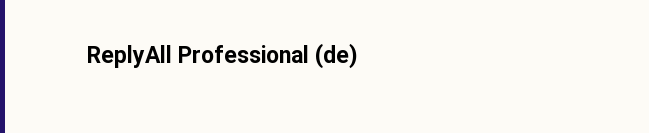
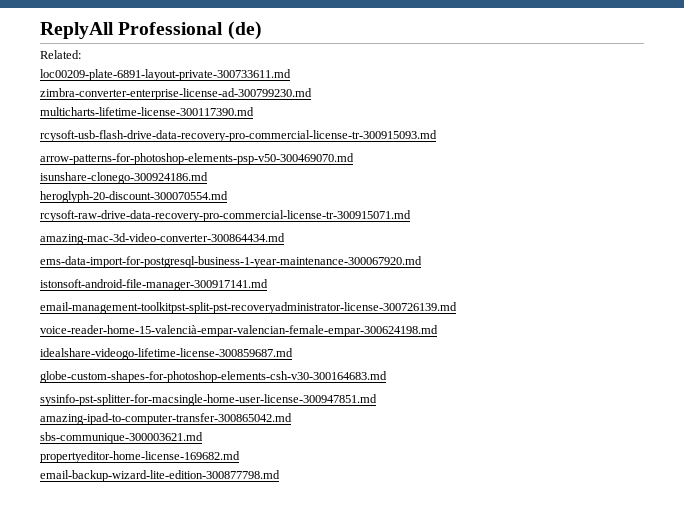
+ Related:
+ loc00209-plate-6891-layout-private-300733611.md
+ zimbra-converter-enterprise-license-ad-300799230.md
+ multicharts-lifetime-license-300117390.md
+ rcysoft-usb-flash-drive-data-recovery-pro-commercial-license-tr-300915093.md
+ arrow-patterns-for-photoshop-elements-psp-v50-300469070.md
+ isunshare-clonego-300924186.md
+ heroglyph-20-discount-300070554.md
+ rcysoft-raw-drive-data-recovery-pro-commercial-license-tr-300915071.md
+ amazing-mac-3d-video-converter-300864434.md
+ ems-data-import-for-postgresql-business-1-year-maintenance-300067920.md
+ istonsoft-android-file-manager-300917141.md
+ email-management-toolkitpst-split-pst-recoveryadministrator-license-300726139.md
+ voice-reader-home-15-valencià-empar-valencian-female-empar-300624198.md
+ idealshare-videogo-lifetime-license-300859687.md
+ globe-custom-shapes-for-photoshop-elements-csh-v30-300164683.md
+ sysinfo-pst-splitter-for-macsingle-home-user-license-300947851.md
+ amazing-ipad-to-computer-transfer-300865042.md
+ sbs-communique-300003621.md
+ propertyeditor-home-license-169682.md
+ email-backup-wizard-lite-edition-300877798.md

